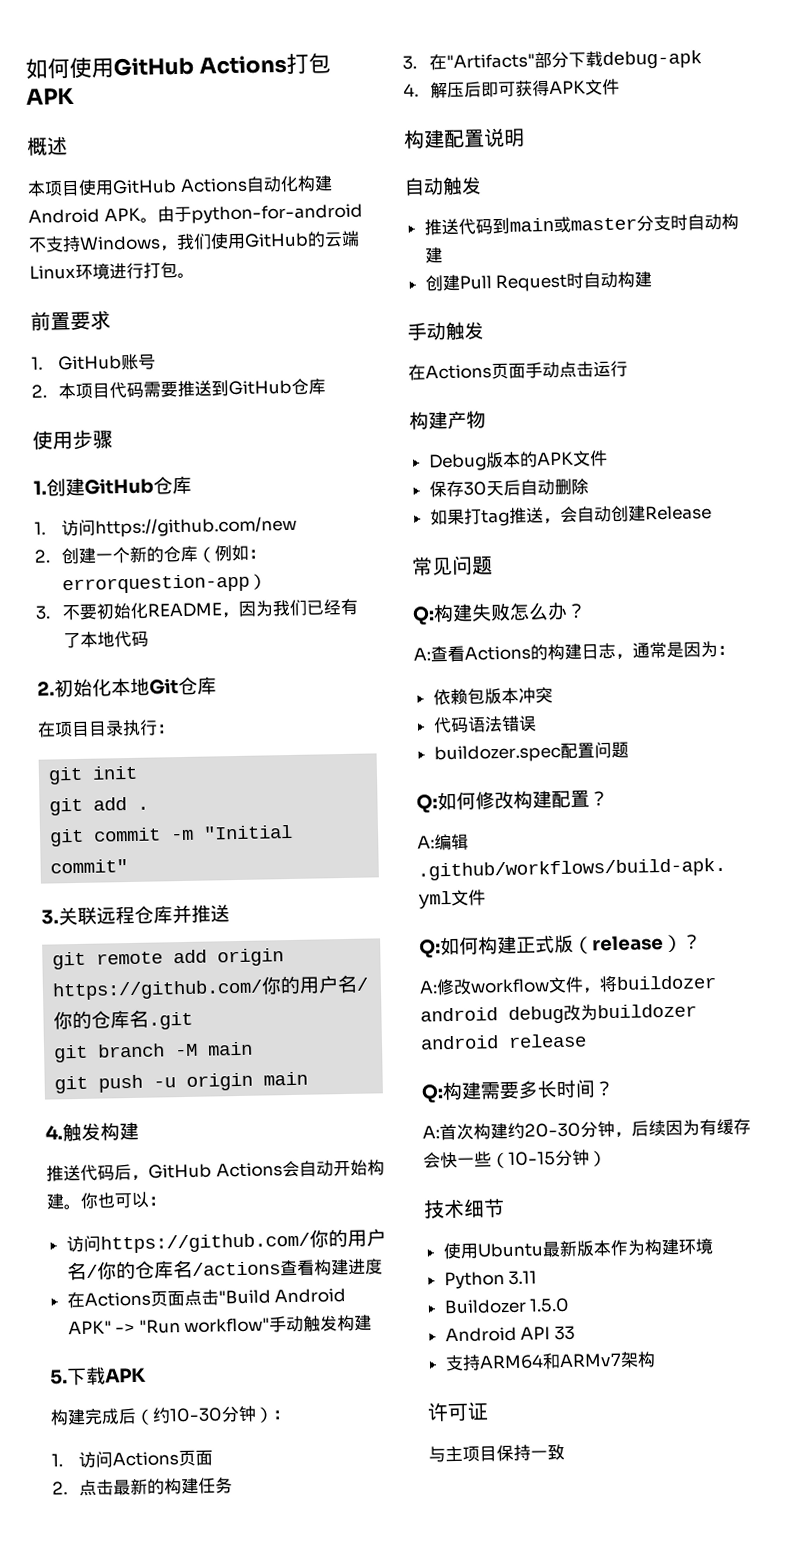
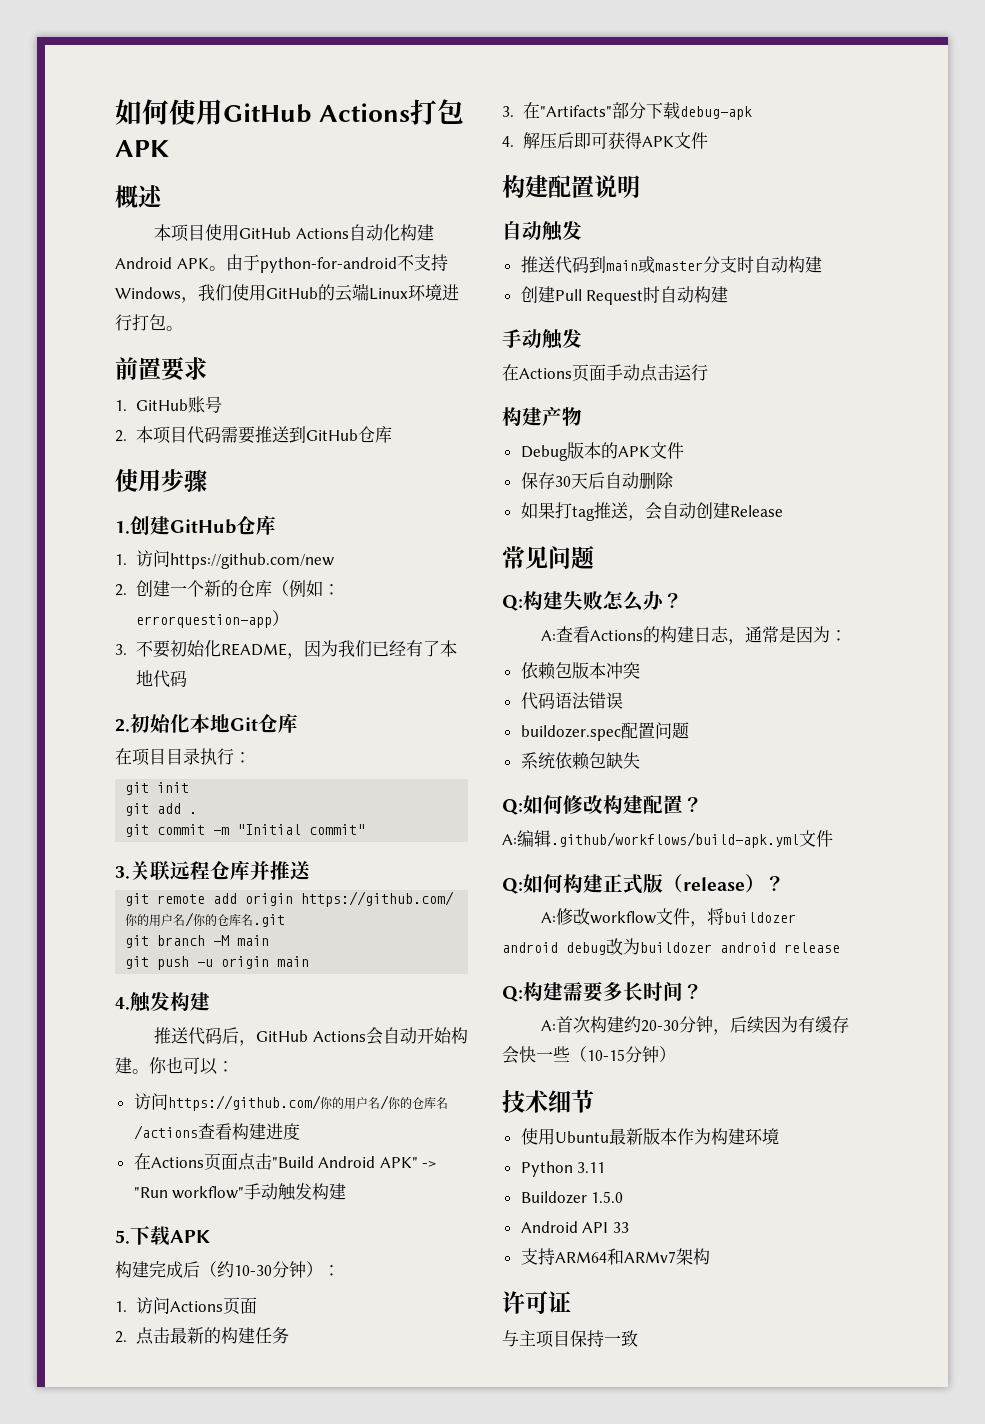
+ 系统依赖包缺失

